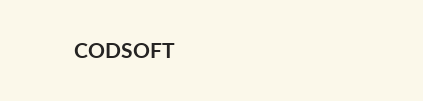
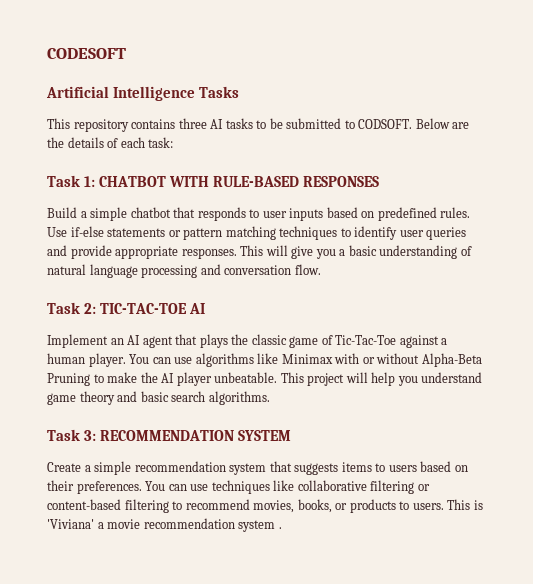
- CODSOFT
+ CODESOFT
+ Artificial Intelligence Tasks
+ This repository contains three AI tasks to be submitted to CODSOFT. Below are the details of each task:
+ Task 1: CHATBOT WITH RULE-BASED RESPONSES
+ Build a simple chatbot that responds to user inputs based on predefined rules. Use if-else statements or pattern matching techniques to identify user queries and provide appropriate responses. This will give you a basic understanding of natural language processing and conversation flow.
+ Task 2: TIC-TAC-TOE AI
+ Implement an AI agent that plays the classic game of Tic-Tac-Toe against a human player. You can use algorithms like Minimax with or without Alpha-Beta Pruning to make the AI player unbeatable. This project will help you understand game theory and basic search algorithms.
+ Task 3: RECOMMENDATION SYSTEM
+ Create a simple recommendation system that suggests items to users based on their preferences. You can use techniques like collaborative filtering or content-based filtering to recommend movies, books, or products to users. This is 'Viviana' a movie recommendation system .

